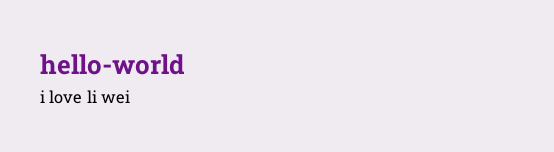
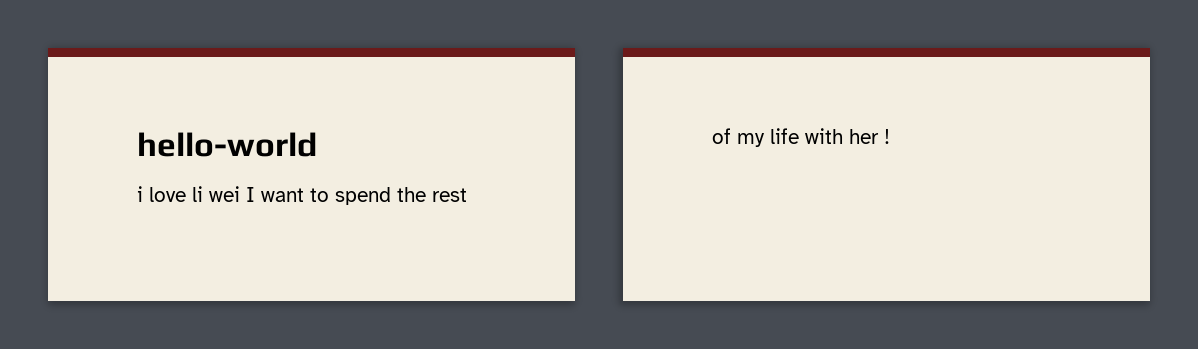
- i love li wei
+ i love li wei I want to spend the rest of my life with her !

